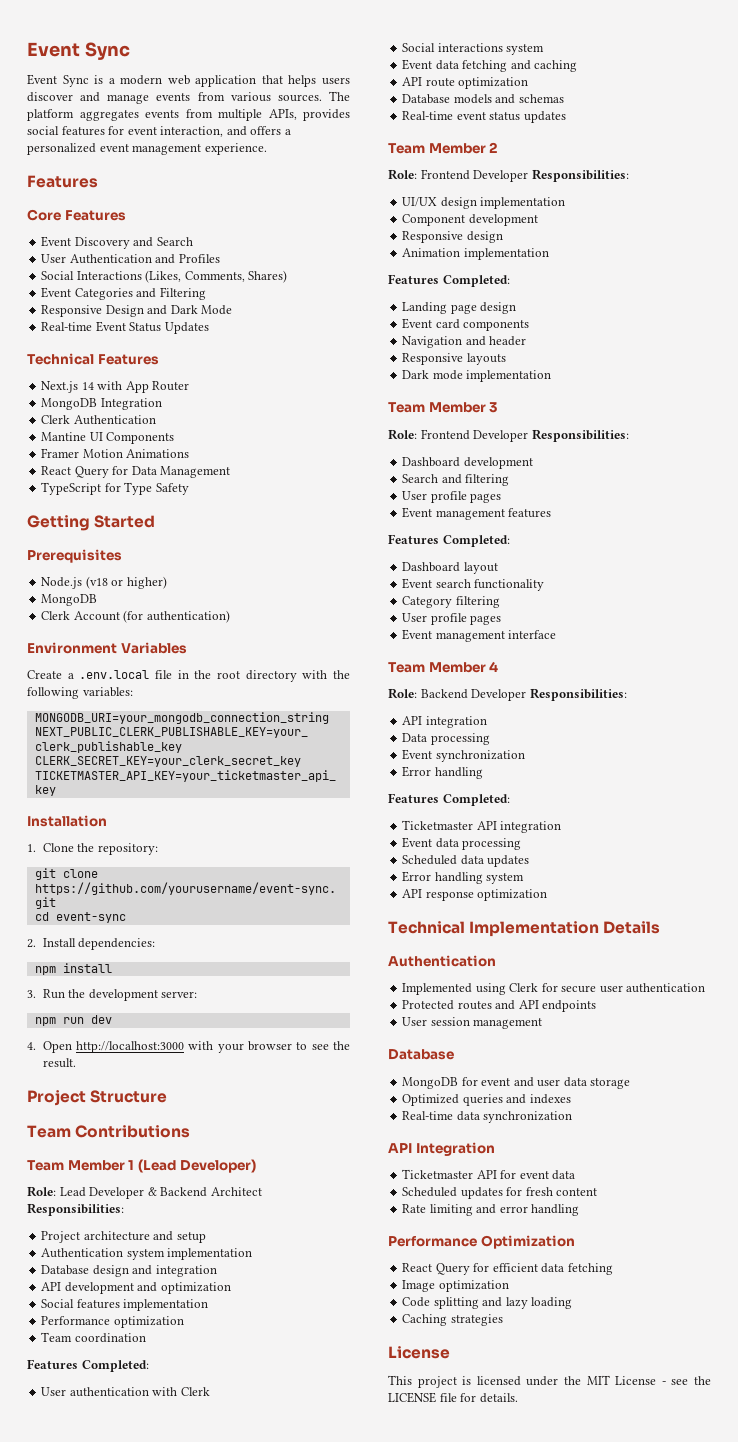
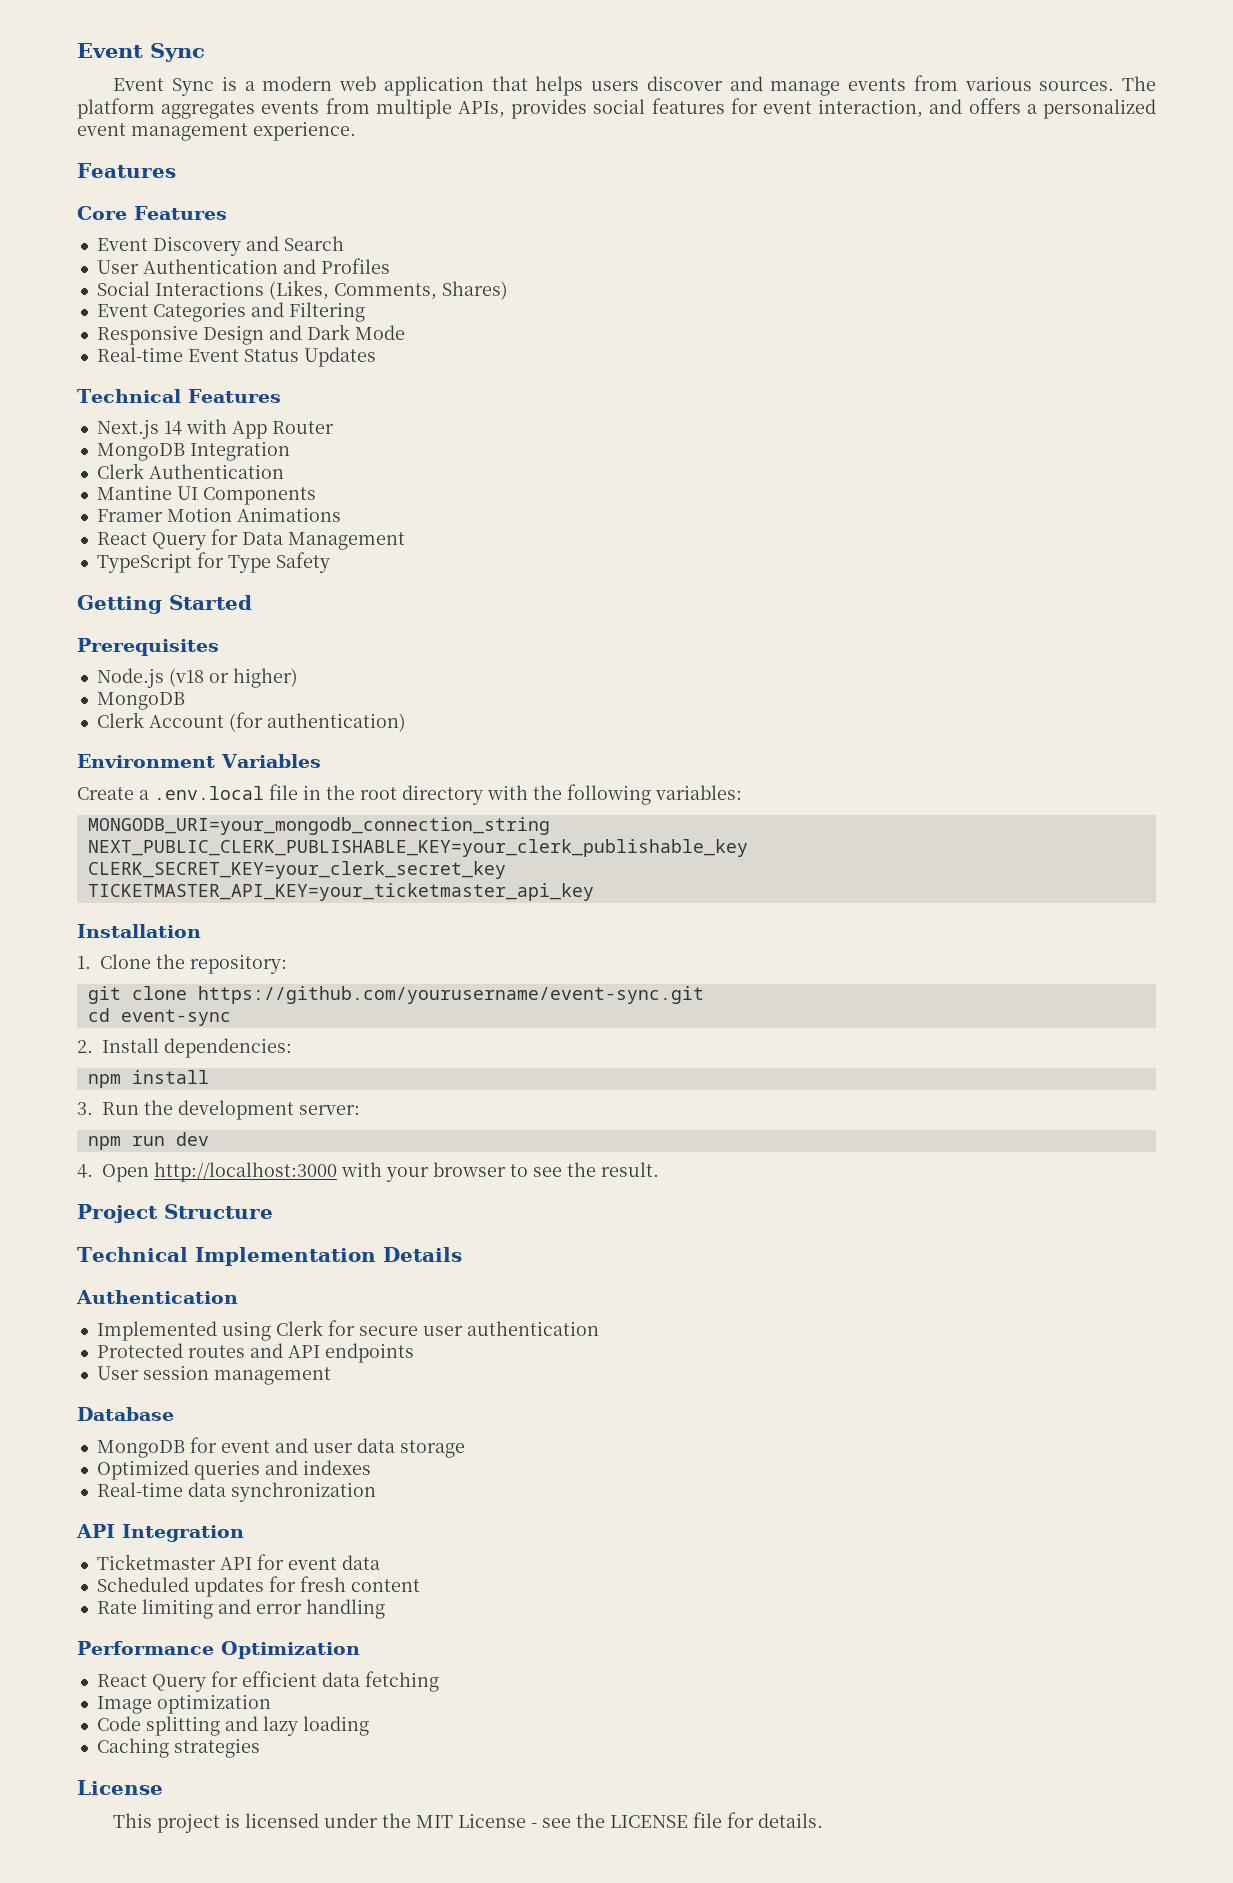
- Team Contributions
- Team Member 1 (Lead Developer)
- Role: Lead Developer & Backend Architect Responsibilities:
- Project architecture and setup
- Authentication system implementation
- Database design and integration
- API development and optimization
- Social features implementation
- Performance optimization
- Team coordination
- Features Completed:
- User authentication with Clerk
- Social interactions system
- Event data fetching and caching
- API route optimization
- Database models and schemas
- Real-time event status updates
- Team Member 2
- Role: Frontend Developer Responsibilities:
- UI/UX design implementation
- Component development
- Responsive design
- Animation implementation
- Features Completed:
- Landing page design
- Event card components
- Navigation and header
- Responsive layouts
- Dark mode implementation
- Team Member 3
- Role: Frontend Developer Responsibilities:
- Dashboard development
- Search and filtering
- User profile pages
- Event management features
- Features Completed:
- Dashboard layout
- Event search functionality
- Category filtering
- User profile pages
- Event management interface
- Team Member 4
- Role: Backend Developer Responsibilities:
- API integration
- Data processing
- Event synchronization
- Error handling
- Features Completed:
- Ticketmaster API integration
- Event data processing
- Scheduled data updates
- Error handling system
- API response optimization

